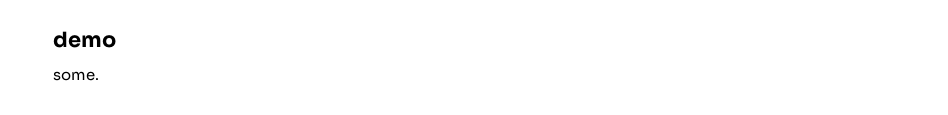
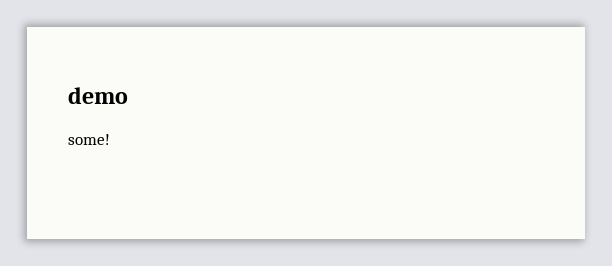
- some.
+ some!

